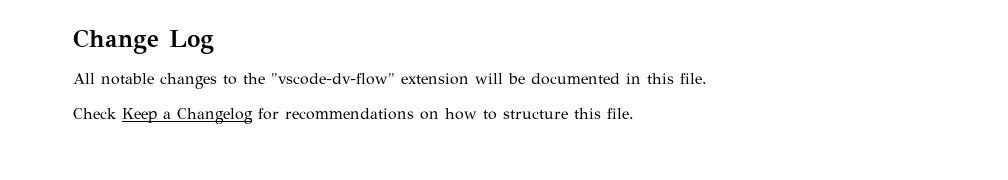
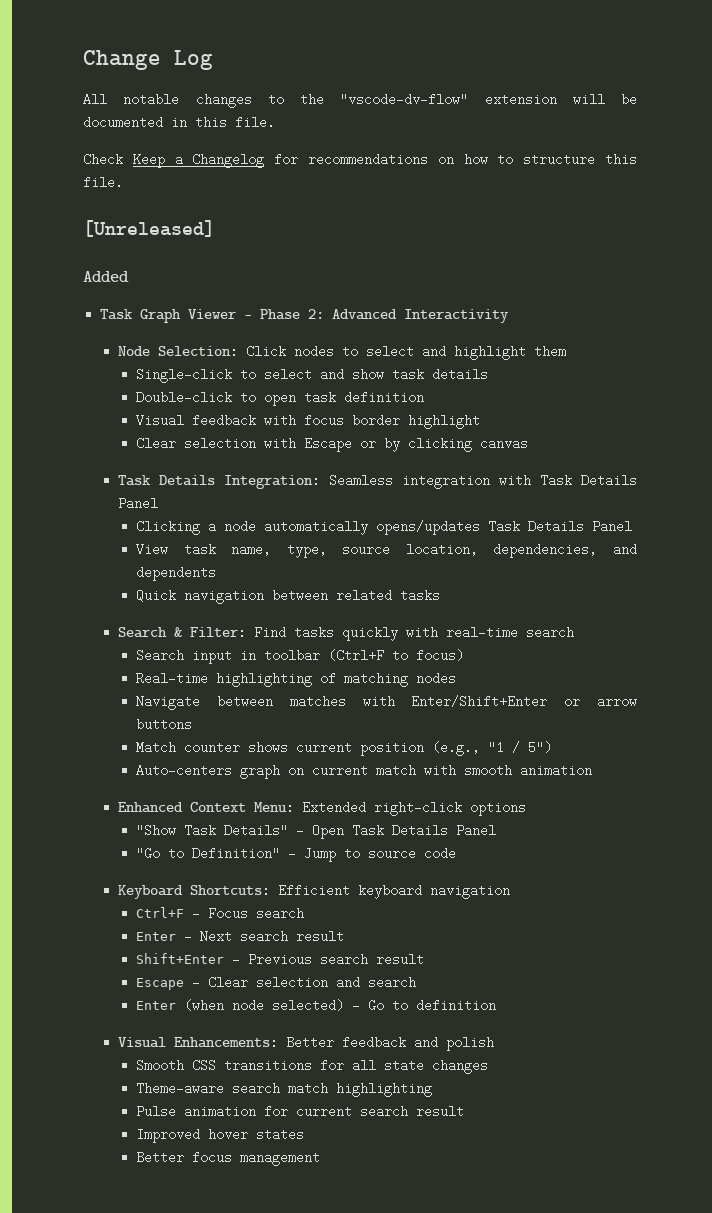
+ [Unreleased]
+ Added
+ Task Graph Viewer - Phase 2: Advanced Interactivity
+ Node Selection: Click nodes to select and highlight them
+ Single-click to select and show task details
+ Double-click to open task definition
+ Visual feedback with focus border highlight
+ Clear selection with Escape or by clicking canvas
+ Task Details Integration: Seamless integration with Task Details Panel
+ Clicking a node automatically opens/updates Task Details Panel
+ View task name, type, source location, dependencies, and dependents
+ Quick navigation between related tasks
+ Search & Filter: Find tasks quickly with real-time search
+ Search input in toolbar (Ctrl+F to focus)
+ Real-time highlighting of matching nodes
+ Navigate between matches with Enter/Shift+Enter or arrow buttons
+ Match counter shows current position (e.g., "1 / 5")
+ Auto-centers graph on current match with smooth animation
+ Enhanced Context Menu: Extended right-click options
+ "Show Task Details" - Open Task Details Panel
+ "Go to Definition" - Jump to source code
+ Keyboard Shortcuts: Efficient keyboard navigation
+ Ctrl+F - Focus search
+ Enter - Next search result
+ Shift+Enter - Previous search result
+ Escape - Clear selection and search
+ Enter (when node selected) - Go to definition
+ Visual Enhancements: Better feedback and polish
+ Smooth CSS transitions for all state changes
+ Theme-aware search match highlighting
+ Pulse animation for current search result
+ Improved hover states
+ Better focus management

